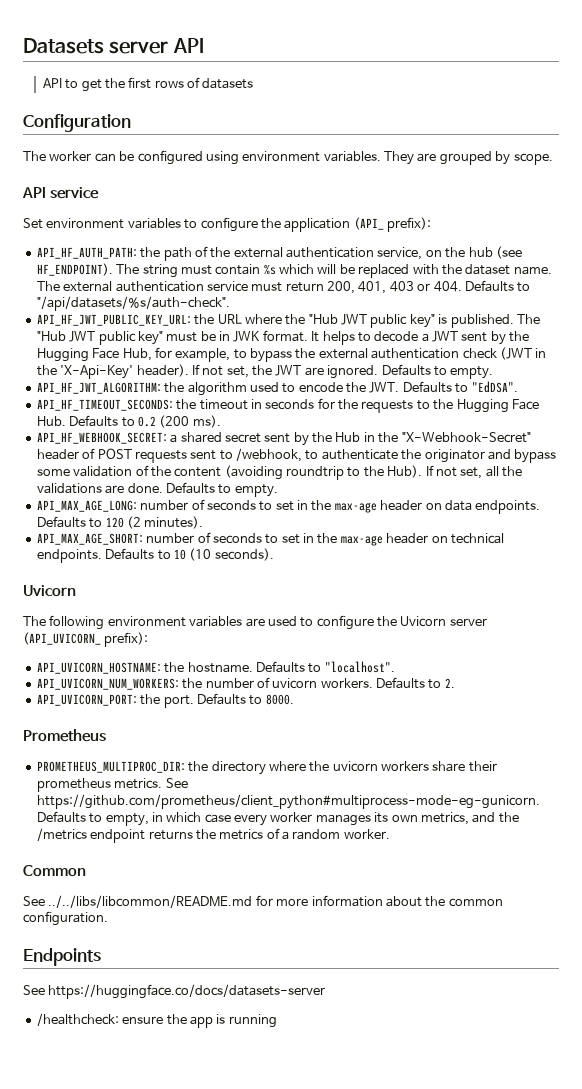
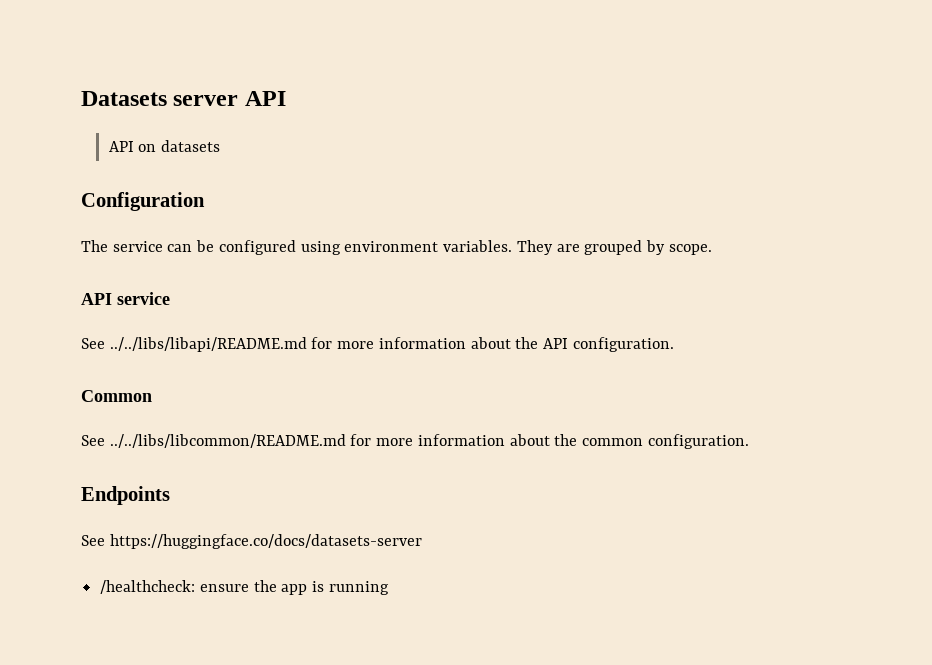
- API to get the first rows of datasets
+ API on datasets
- The worker can be configured using environment variables.
+ The service can be configured using environment variables.
- Set environment variables to configure the application (API_ prefix):
- API_HF_AUTH_PATH: the path of the external authentication service, on the hub (see HF_ENDPOINT). The string must contain %s which will be replaced with the dataset name. The external authentication service must return 200, 401, 403 or 404. Defaults to "/api/datasets/%s/auth-check".
- API_HF_JWT_PUBLIC_KEY_URL: the URL where the "Hub JWT public key" is published. The "Hub JWT public key" must be in JWK format. It helps to decode a JWT sent by the Hugging Face Hub, for example, to bypass the external authentication check (JWT in the 'X-Api-Key' header). If not set, the JWT are ignored. Defaults to empty.
- API_HF_JWT_ALGORITHM: the algorithm used to encode the JWT. Defaults to "EdDSA".
- API_HF_TIMEOUT_SECONDS: the timeout in seconds for the requests to the Hugging Face Hub. Defaults to 0.2 (200 ms).
- API_HF_WEBHOOK_SECRET: a shared secret sent by the Hub in the "X-Webhook-Secret" header of POST requests sent to /webhook, to authenticate the originator and bypass some validation of the content (avoiding roundtrip to the Hub). If not set, all the validations are done. Defaults to empty.
- API_MAX_AGE_LONG: number of seconds to set in the max-age header on data endpoints. Defaults to 120 (2 minutes).
- API_MAX_AGE_SHORT: number of seconds to set in the max-age header on technical endpoints. Defaults to 10 (10 seconds).
- Uvicorn
- The following environment variables are used to configure the Uvicorn server (API_UVICORN_ prefix):
- API_UVICORN_HOSTNAME: the hostname. Defaults to "localhost".
- API_UVICORN_NUM_WORKERS: the number of uvicorn workers. Defaults to 2.
- API_UVICORN_PORT: the port. Defaults to 8000.
- Prometheus
- PROMETHEUS_MULTIPROC_DIR: the directory where the uvicorn workers share their prometheus metrics. See https://github.com/prometheus/client_python#multiprocess-mode-eg-gunicorn. Defaults to empty, in which case every worker manages its own metrics, and the /metrics endpoint returns the metrics of a random worker.
+ See ../../libs/libapi/README.md for more information about the API configuration.

